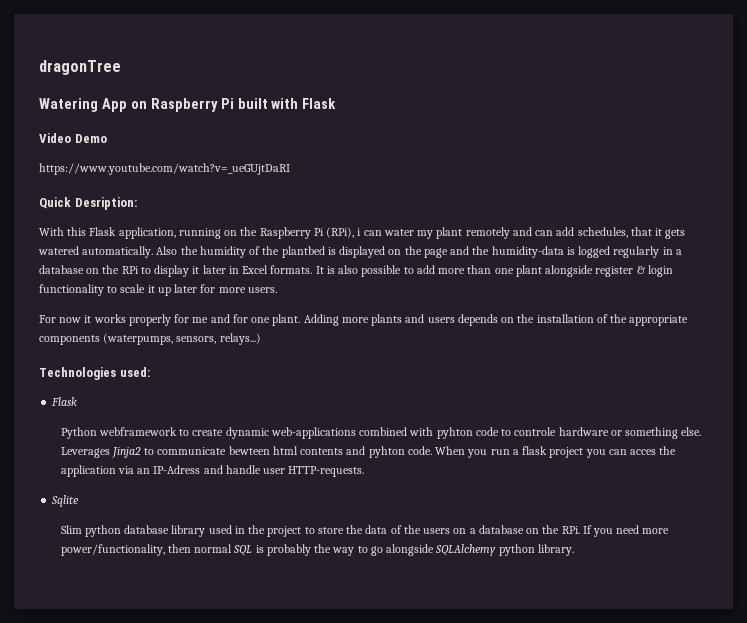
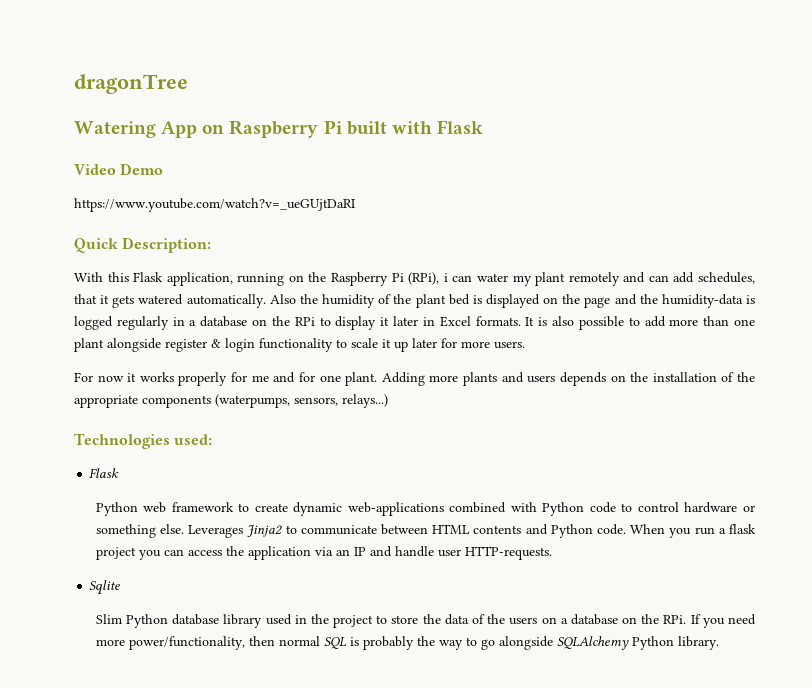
- Quick Desription:
+ Quick Description:
- Also the humidity of the plantbed is displayed on the page and the humidity-data is logged regularly in a database on the RPi to display it later in Excel formats.
+ Also the humidity of the plant bed is displayed on the page and the humidity-data is logged regularly in a database on the RPi to display it later in Excel formats.
- Python webframework to create dynamic web-applications combined with pyhton code to controle hardware or something else.
+ Python web framework to create dynamic web-applications combined with Python code to control hardware or something else.
- Leverages Jinja2 to communicate bewteen html contents and pyhton code.
+ Leverages Jinja2 to communicate between HTML contents and Python code.
- When you run a flask project you can acces the application via an IP-Adress and handle user HTTP-requests.
+ When you run a flask project you can access the application via an IP and handle user HTTP-requests.
- Slim python database library used in the project to store the data of the users on a database on the RPi. If you need more power/functionality, then normal SQL is probably the way to go alongside SQLAlchemy python library.
+ Slim Python database library used in the project to store the data of the users on a database on the RPi. If you need more power/functionality, then normal SQL is probably the way to go alongside SQLAlchemy Python library.

